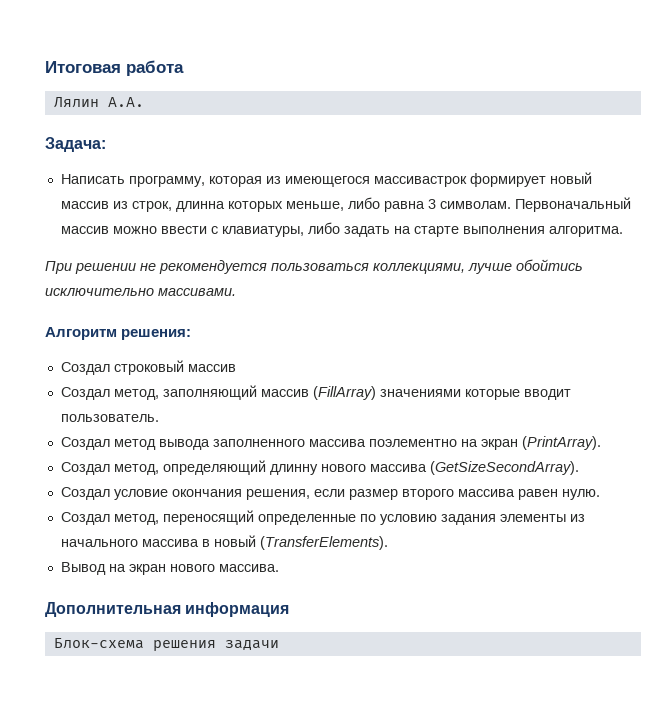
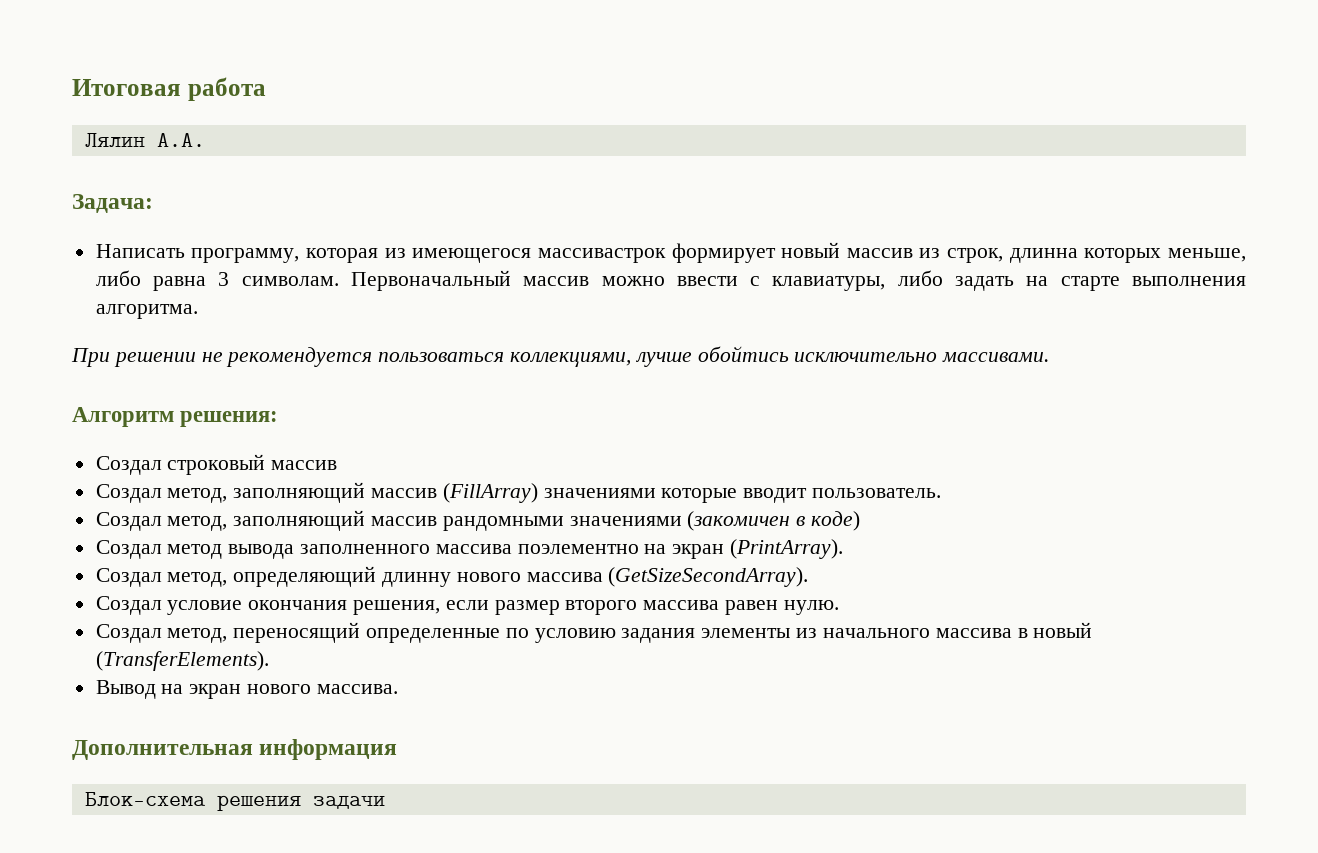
+ Создал метод, заполняющий массив рандомными значениями (закомичен в коде)

